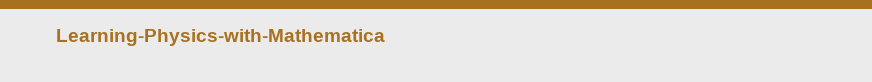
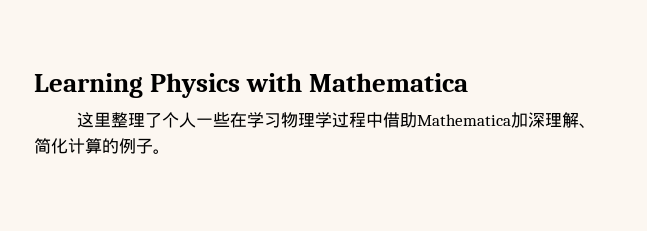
- Learning-Physics-with-Mathematica
+ Learning Physics with Mathematica
+ 这里整理了个人一些在学习物理学过程中借助Mathematica加深理解、简化计算的例子。

